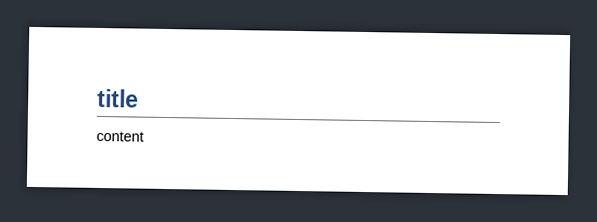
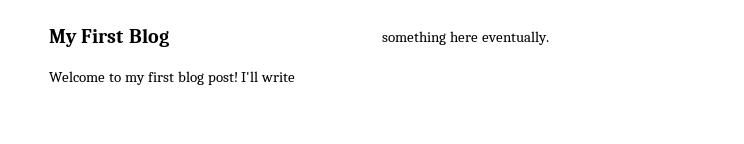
- title
- content
+ My First Blog
+ Welcome to my first blog post! I'll write something here eventually.

